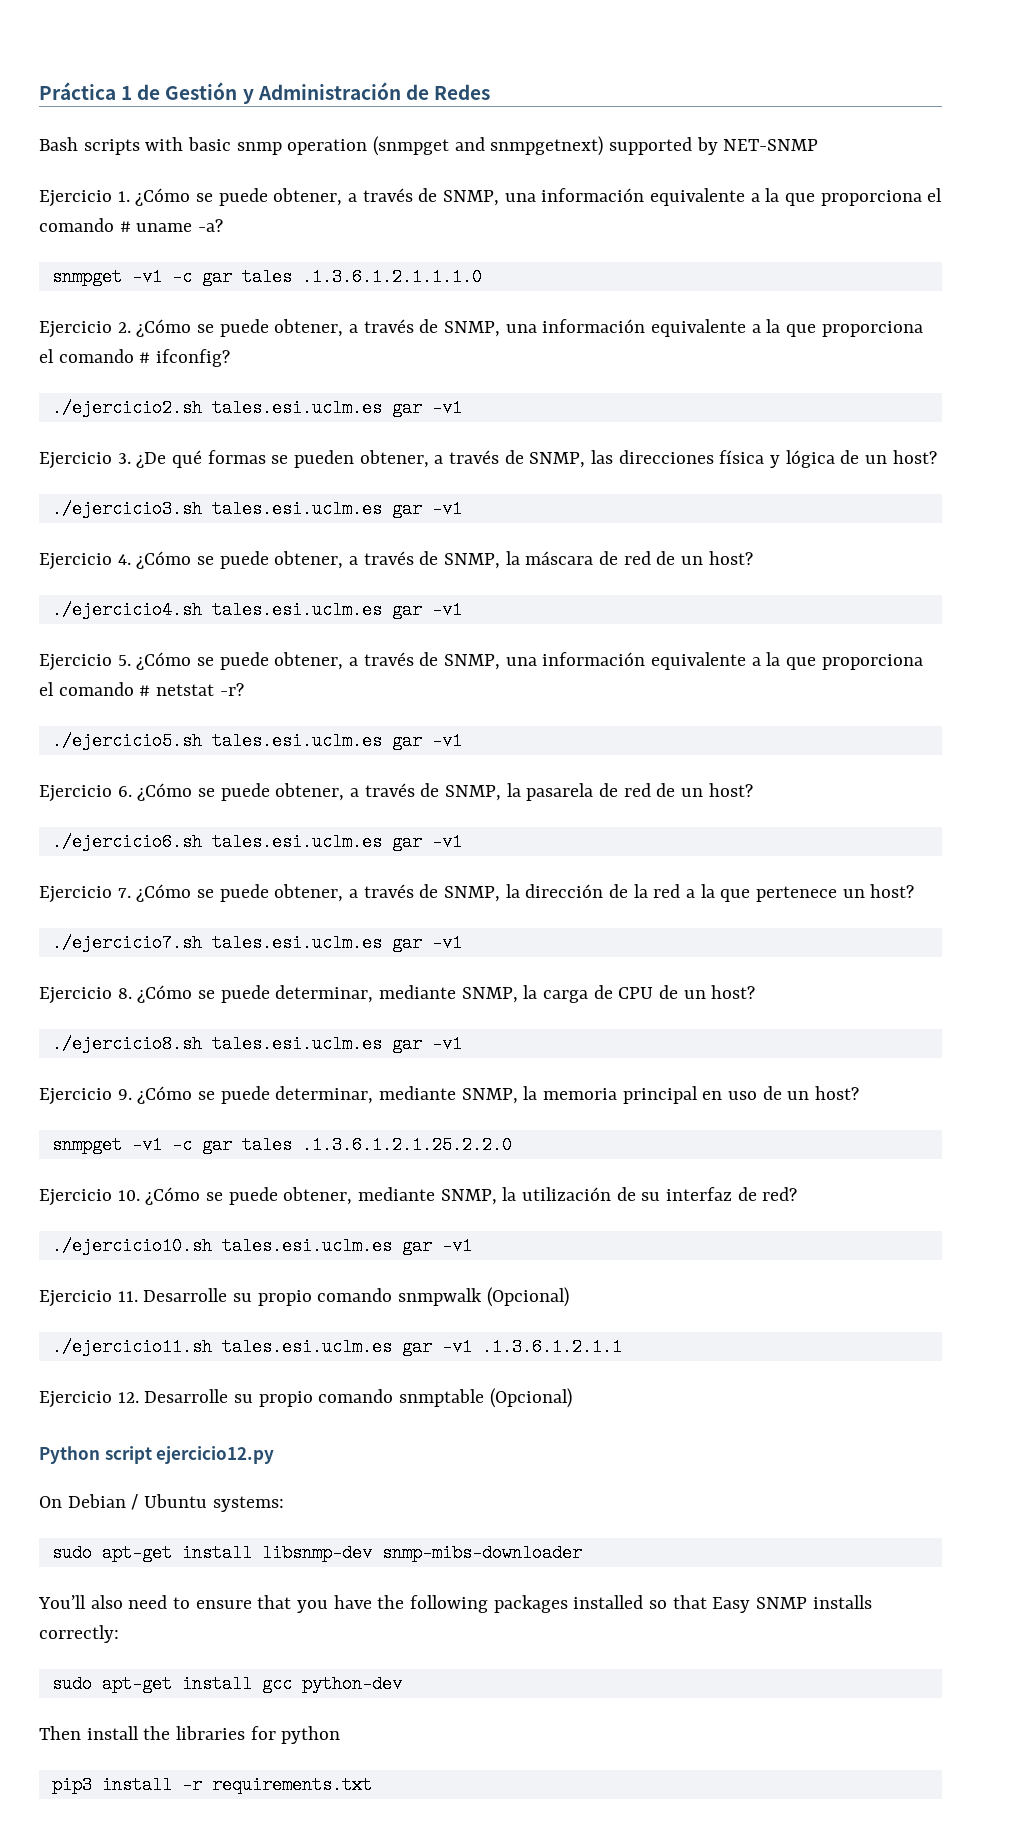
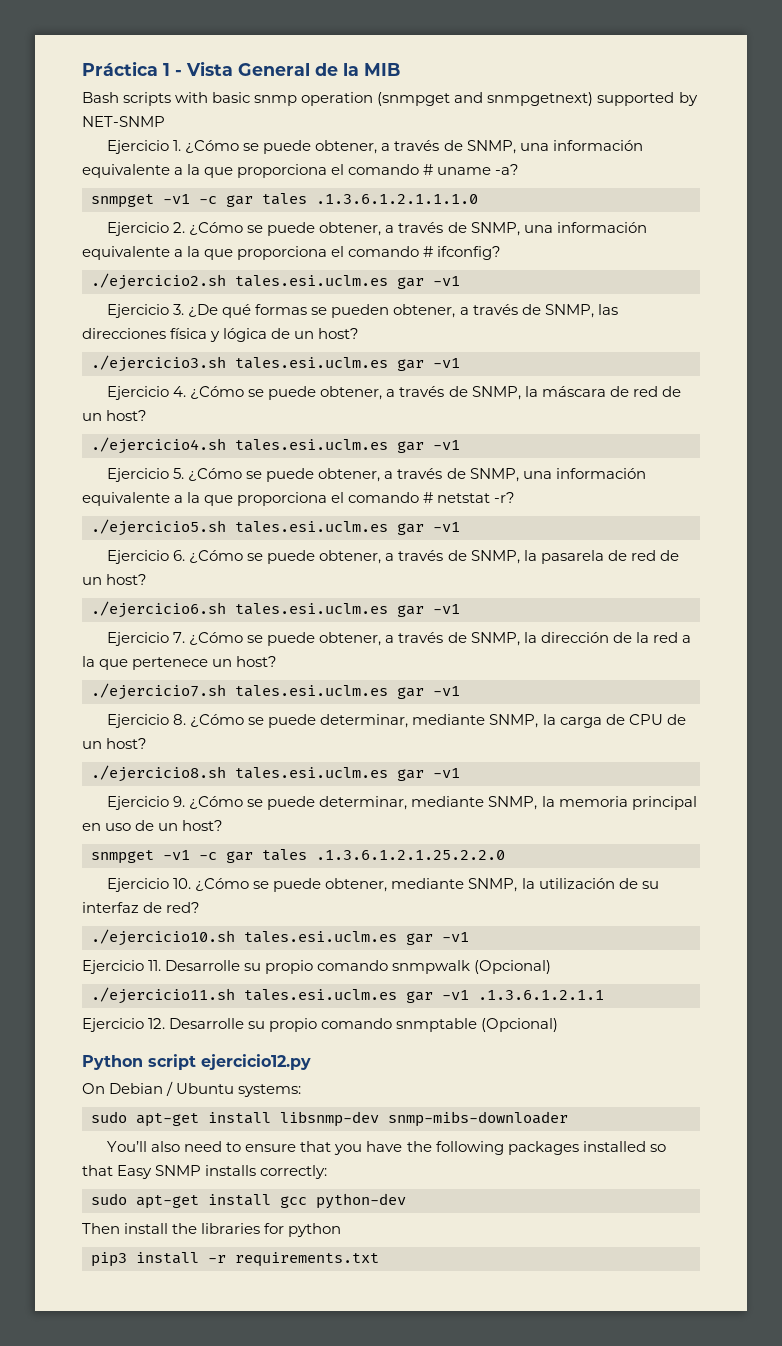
- Práctica 1 de Gestión y Administración de Redes
+ Práctica 1 - Vista General de la MIB

